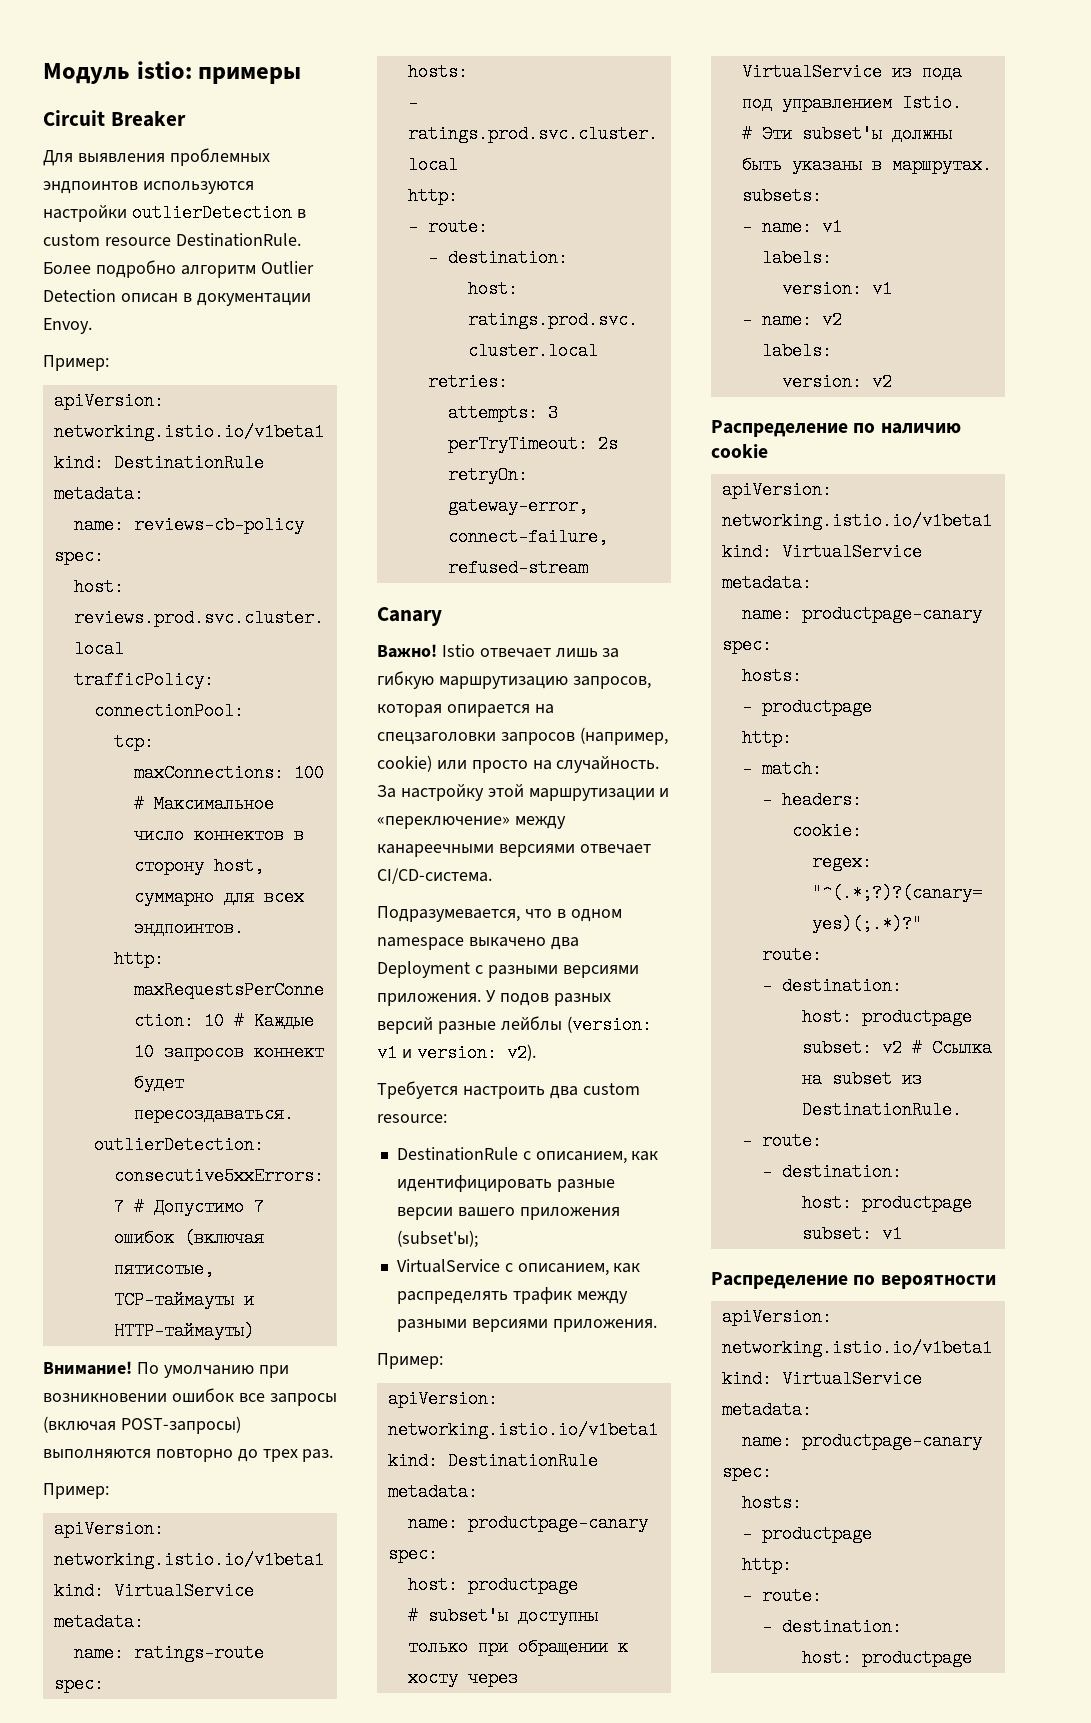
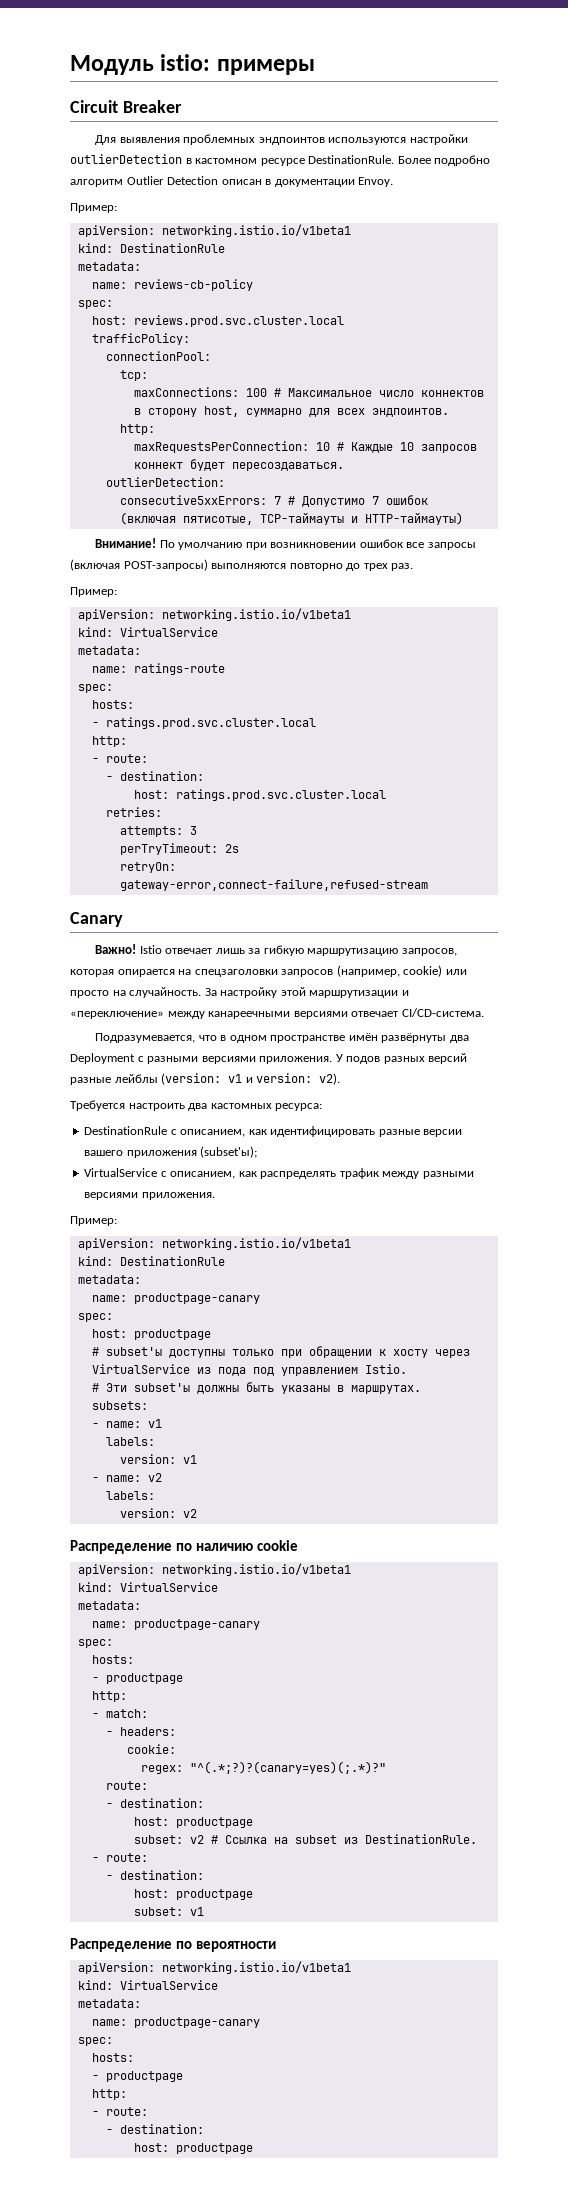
- Для выявления проблемных эндпоинтов используются настройки outlierDetection в custom resource DestinationRule.
+ Для выявления проблемных эндпоинтов используются настройки outlierDetection в кастомном ресурсе DestinationRule.
- Подразумевается, что в одном namespace выкачено два Deployment с разными версиями приложения.
+ Подразумевается, что в одном пространстве имён развёрнуты два Deployment с разными версиями приложения.
- Требуется настроить два custom resource:
+ Требуется настроить два кастомных ресурса:

